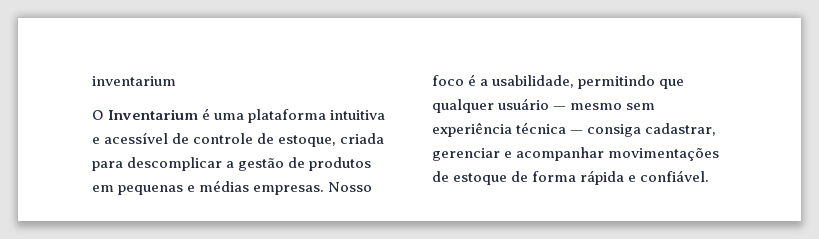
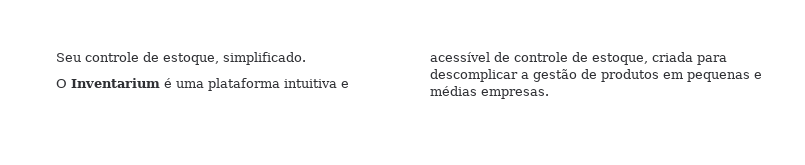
- inventarium
+ Seu controle de estoque, simplificado.
- Nosso foco é a usabilidade, permitindo que qualquer usuário — mesmo sem experiência técnica — consiga cadastrar, gerenciar e acompanhar movimentações de estoque de forma rápida e confiável.

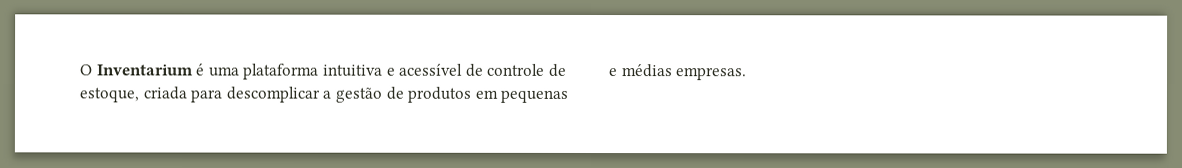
- Seu controle de estoque, simplificado.

